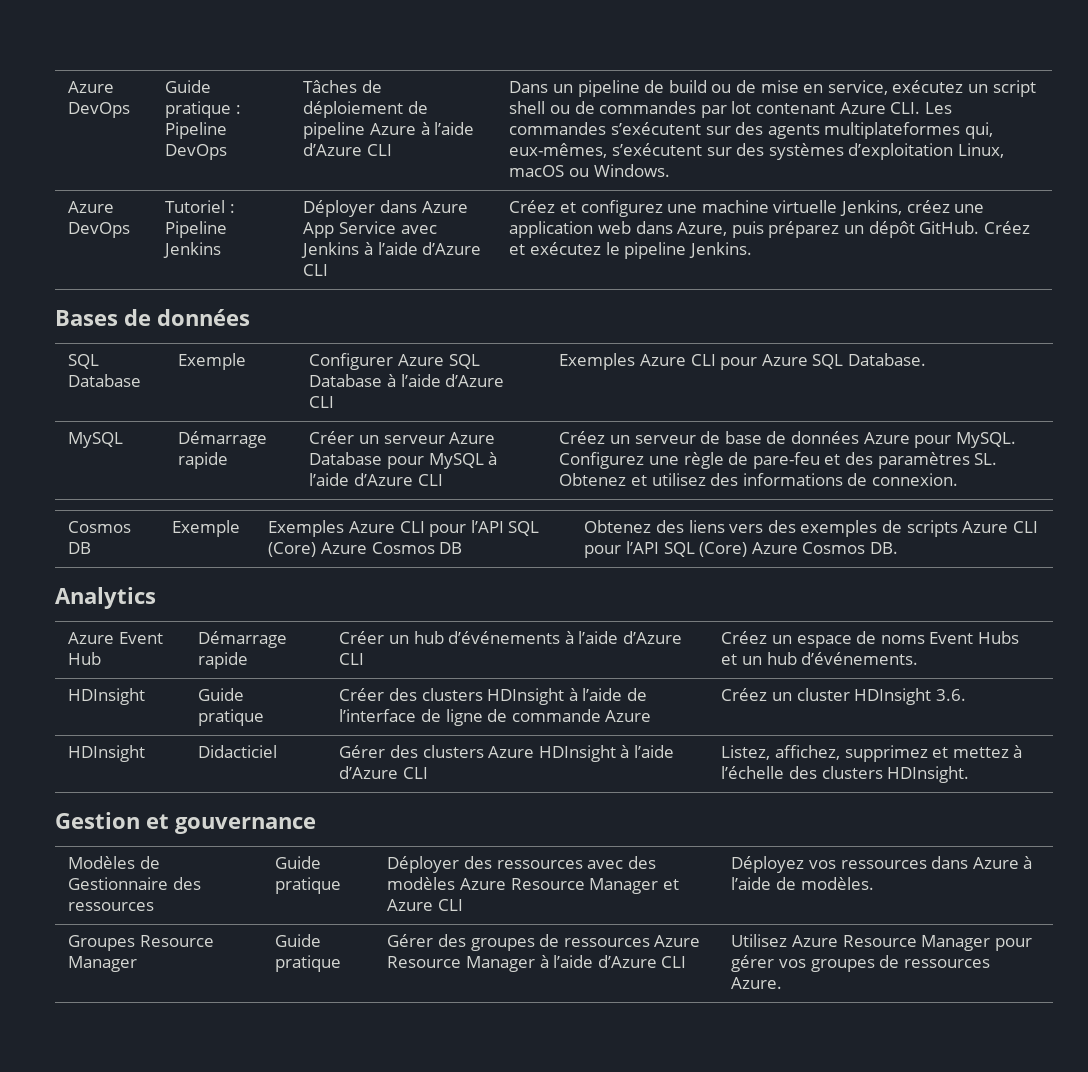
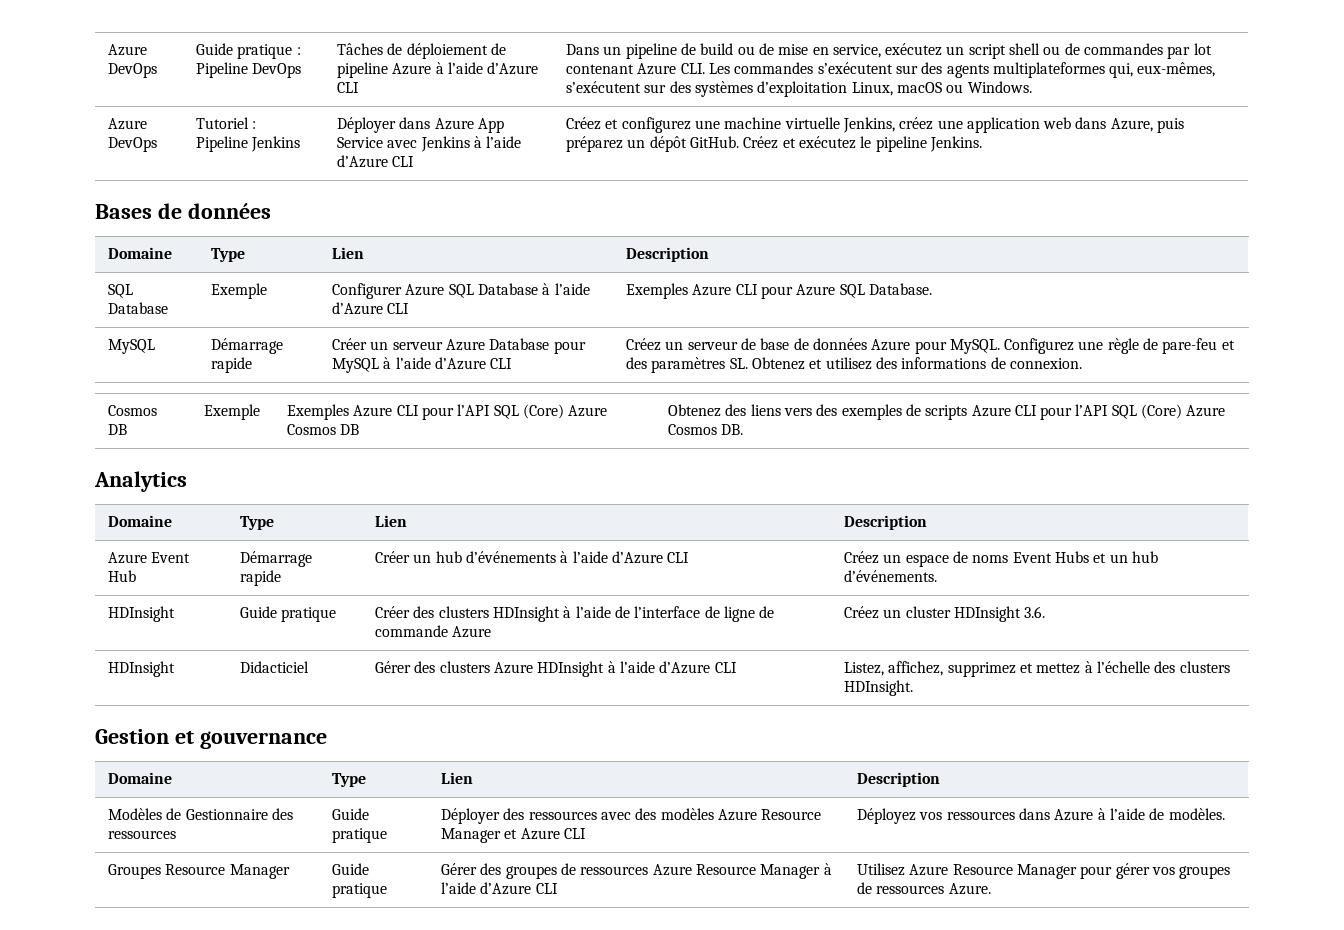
  Bases de données
+ Domaine | Type | Lien | Description
  Analytics
+ Domaine | Type | Lien | Description
  Gestion et gouvernance
+ Domaine | Type | Lien | Description

